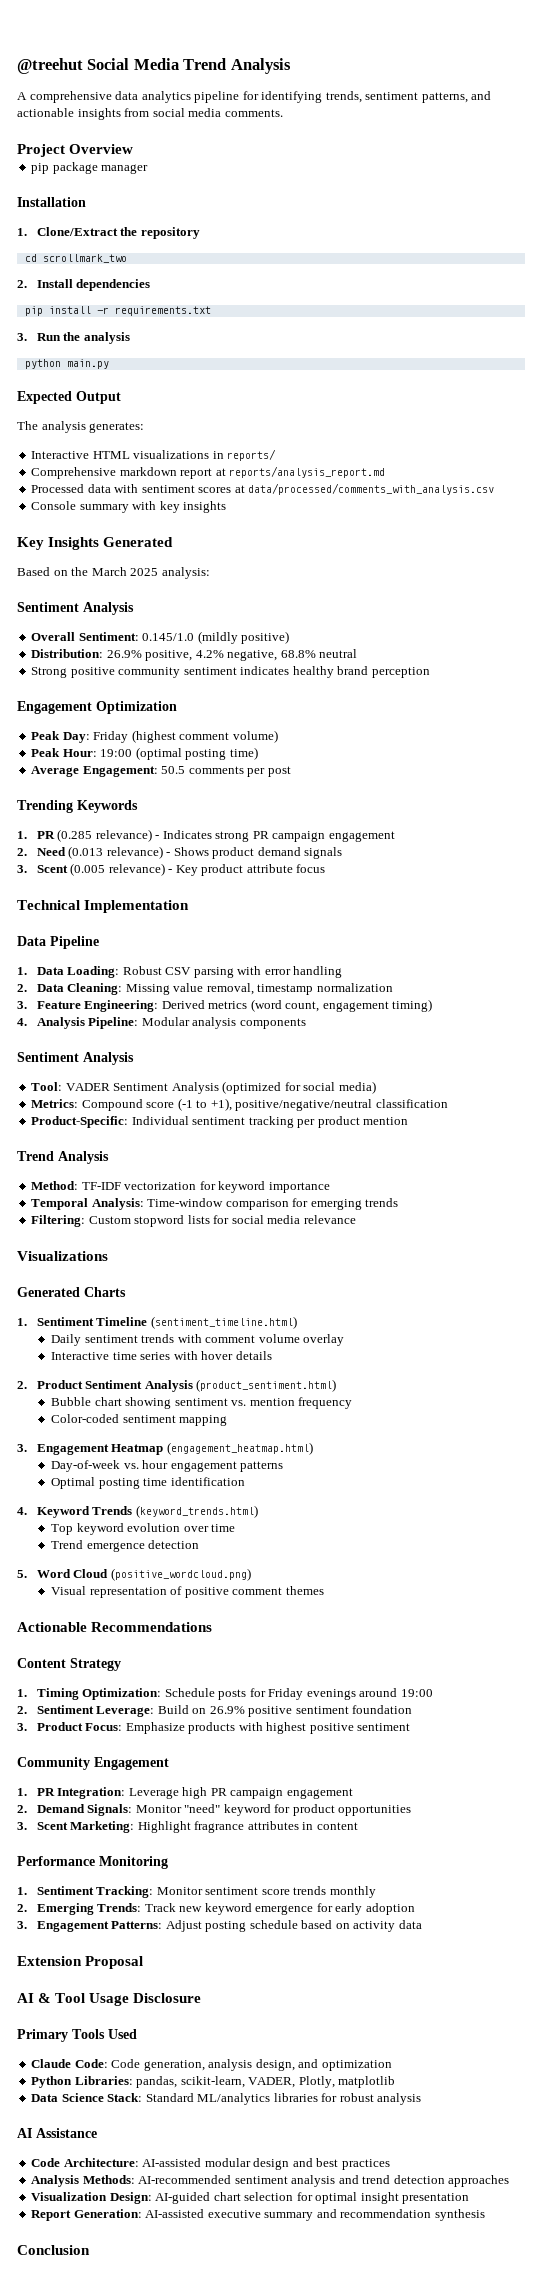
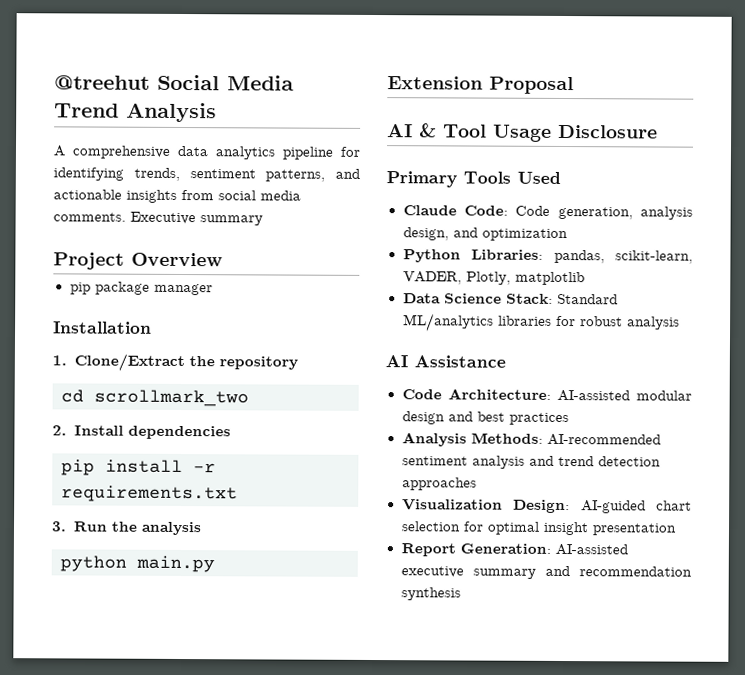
+ Executive summary
- Expected Output
- The analysis generates:
- Interactive HTML visualizations in reports/
- Comprehensive markdown report at reports/analysis_report.md
- Processed data with sentiment scores at data/processed/comments_with_analysis.csv
- Console summary with key insights
- Key Insights Generated
- Based on the March 2025 analysis:
- Sentiment Analysis
- Overall Sentiment: 0.145/1.0 (mildly positive)
- Distribution: 26.9% positive, 4.2% negative, 68.8% neutral
- Strong positive community sentiment indicates healthy brand perception
- Engagement Optimization
- Peak Day: Friday (highest comment volume)
- Peak Hour: 19:00 (optimal posting time)
- Average Engagement: 50.5 comments per post
- Trending Keywords
- 1. PR (0.285 relevance) - Indicates strong PR campaign engagement
- 2. Need (0.013 relevance) - Shows product demand signals
- 3. Scent (0.005 relevance) - Key product attribute focus
- Technical Implementation
- Data Pipeline
- 1. Data Loading: Robust CSV parsing with error handling
- 2. Data Cleaning: Missing value removal, timestamp normalization
- 3. Feature Engineering: Derived metrics (word count, engagement timing)
- 4. Analysis Pipeline: Modular analysis components
- Sentiment Analysis
- Tool: VADER Sentiment Analysis (optimized for social media)
- Metrics: Compound score (-1 to +1), positive/negative/neutral classification
- Product-Specific: Individual sentiment tracking per product mention
- Trend Analysis
- Method: TF-IDF vectorization for keyword importance
- Temporal Analysis: Time-window comparison for emerging trends
- Filtering: Custom stopword lists for social media relevance
- Visualizations
- Generated Charts
- 1. Sentiment Timeline (sentiment_timeline.html)
- Daily sentiment trends with comment volume overlay
- Interactive time series with hover details
- 2. Product Sentiment Analysis (product_sentiment.html)
- Bubble chart showing sentiment vs. mention frequency
- Color-coded sentiment mapping
- 3. Engagement Heatmap (engagement_heatmap.html)
- Day-of-week vs. hour engagement patterns
- Optimal posting time identification
- 4. Keyword Trends (keyword_trends.html)
- Top keyword evolution over time
- Trend emergence detection
- 5. Word Cloud (positive_wordcloud.png)
- Visual representation of positive comment themes
- Actionable Recommendations
- Content Strategy
- 1. Timing Optimization: Schedule posts for Friday evenings around 19:00
- 2. Sentiment Leverage: Build on 26.9% positive sentiment foundation
- 3. Product Focus: Emphasize products with highest positive sentiment
- Community Engagement
- 1. PR Integration: Leverage high PR campaign engagement
- 2. Demand Signals: Monitor "need" keyword for product opportunities
- 3. Scent Marketing: Highlight fragrance attributes in content
- Performance Monitoring
- 1. Sentiment Tracking: Monitor sentiment score trends monthly
- 2. Emerging Trends: Track new keyword emergence for early adoption
- 3. Engagement Patterns: Adjust posting schedule based on activity data
- Conclusion

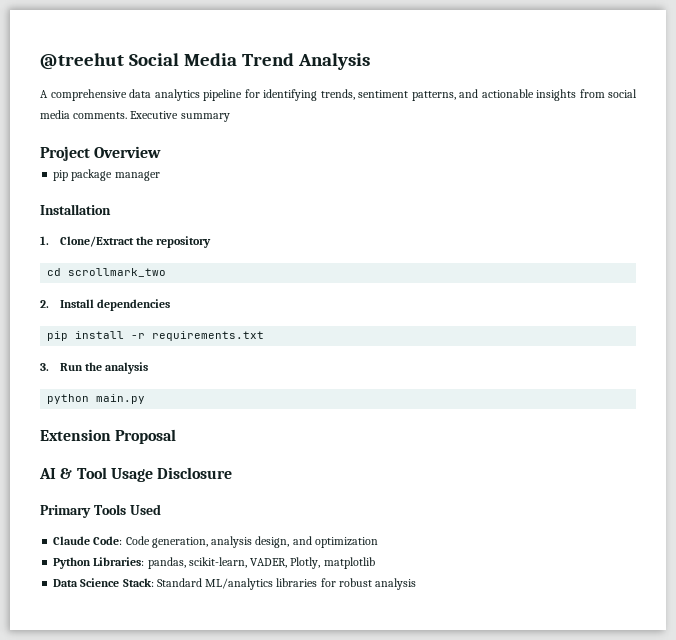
- AI Assistance
- Code Architecture: AI-assisted modular design and best practices
- Analysis Methods: AI-recommended sentiment analysis and trend detection approaches
- Visualization Design: AI-guided chart selection for optimal insight presentation
- Report Generation: AI-assisted executive summary and recommendation synthesis

